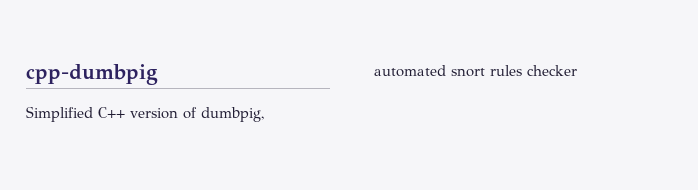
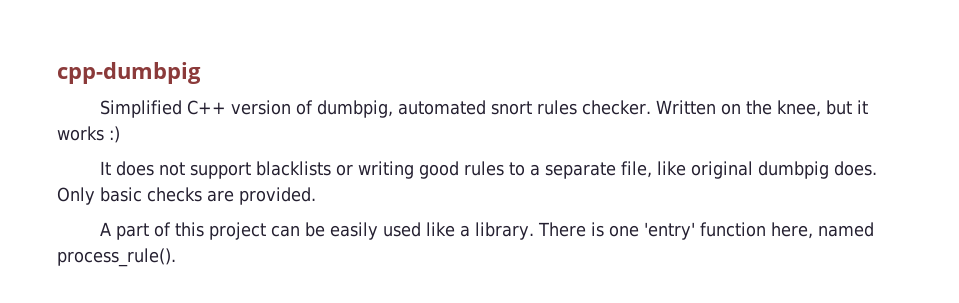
- Simplified C++ version of dumbpig, automated snort rules checker
+ Simplified C++ version of dumbpig, automated snort rules checker. Written on the knee, but it works :)
+ It does not support blacklists or writing good rules to a separate file, like original dumbpig does. Only basic checks are provided.
+ A part of this project can be easily used like a library. There is one 'entry' function here, named process_rule().

